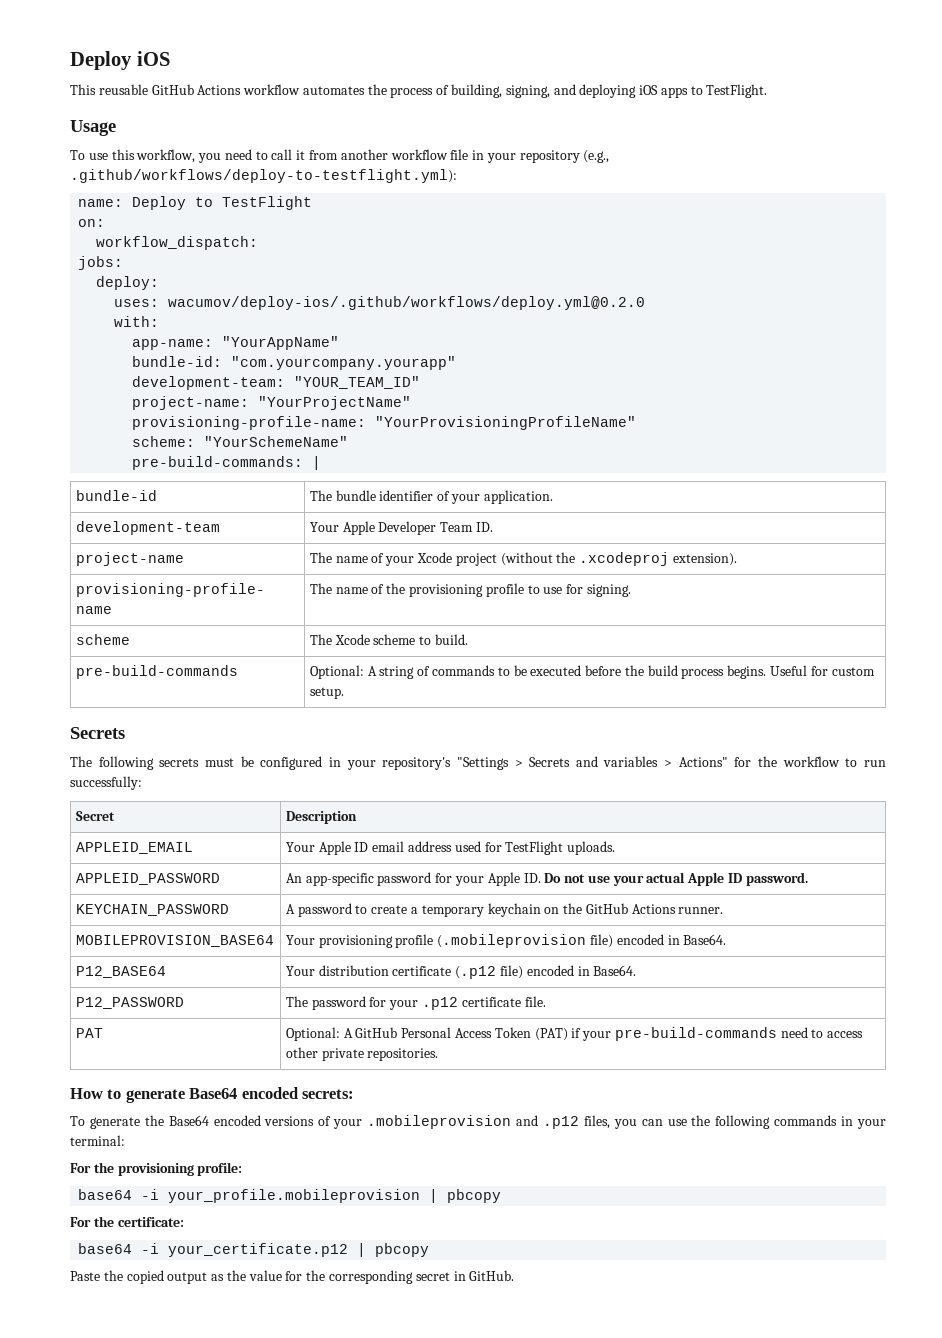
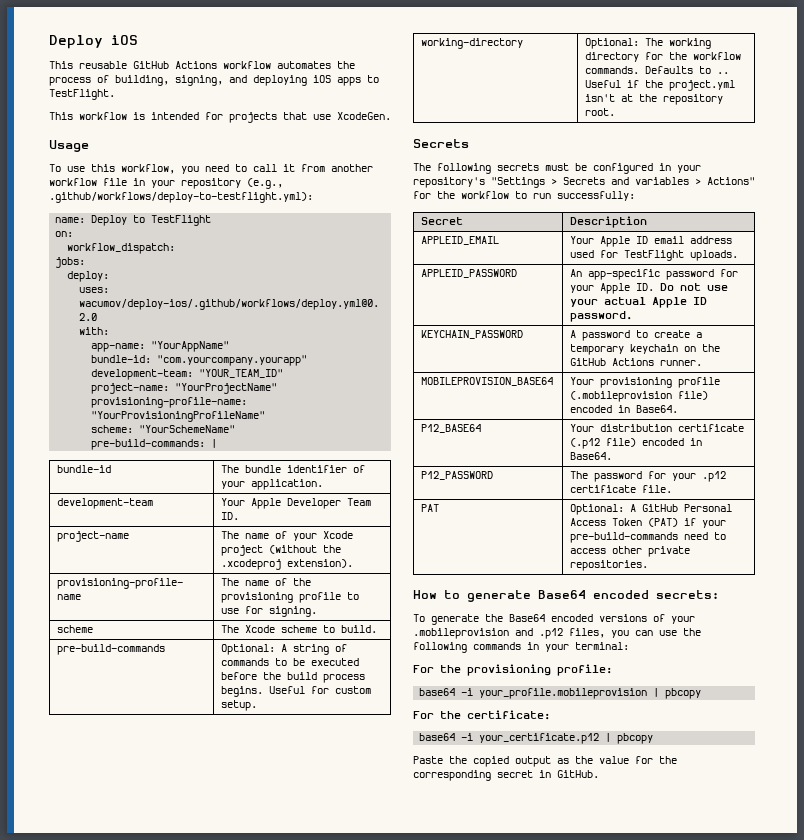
+ This workflow is intended for projects that use XcodeGen.
+ working-directory | Optional: The working directory for the workflow commands. Defaults to .. Useful if the project.yml isn't at the repository root.

